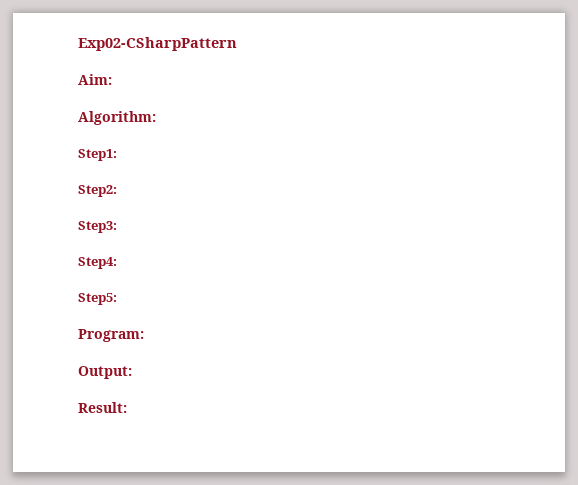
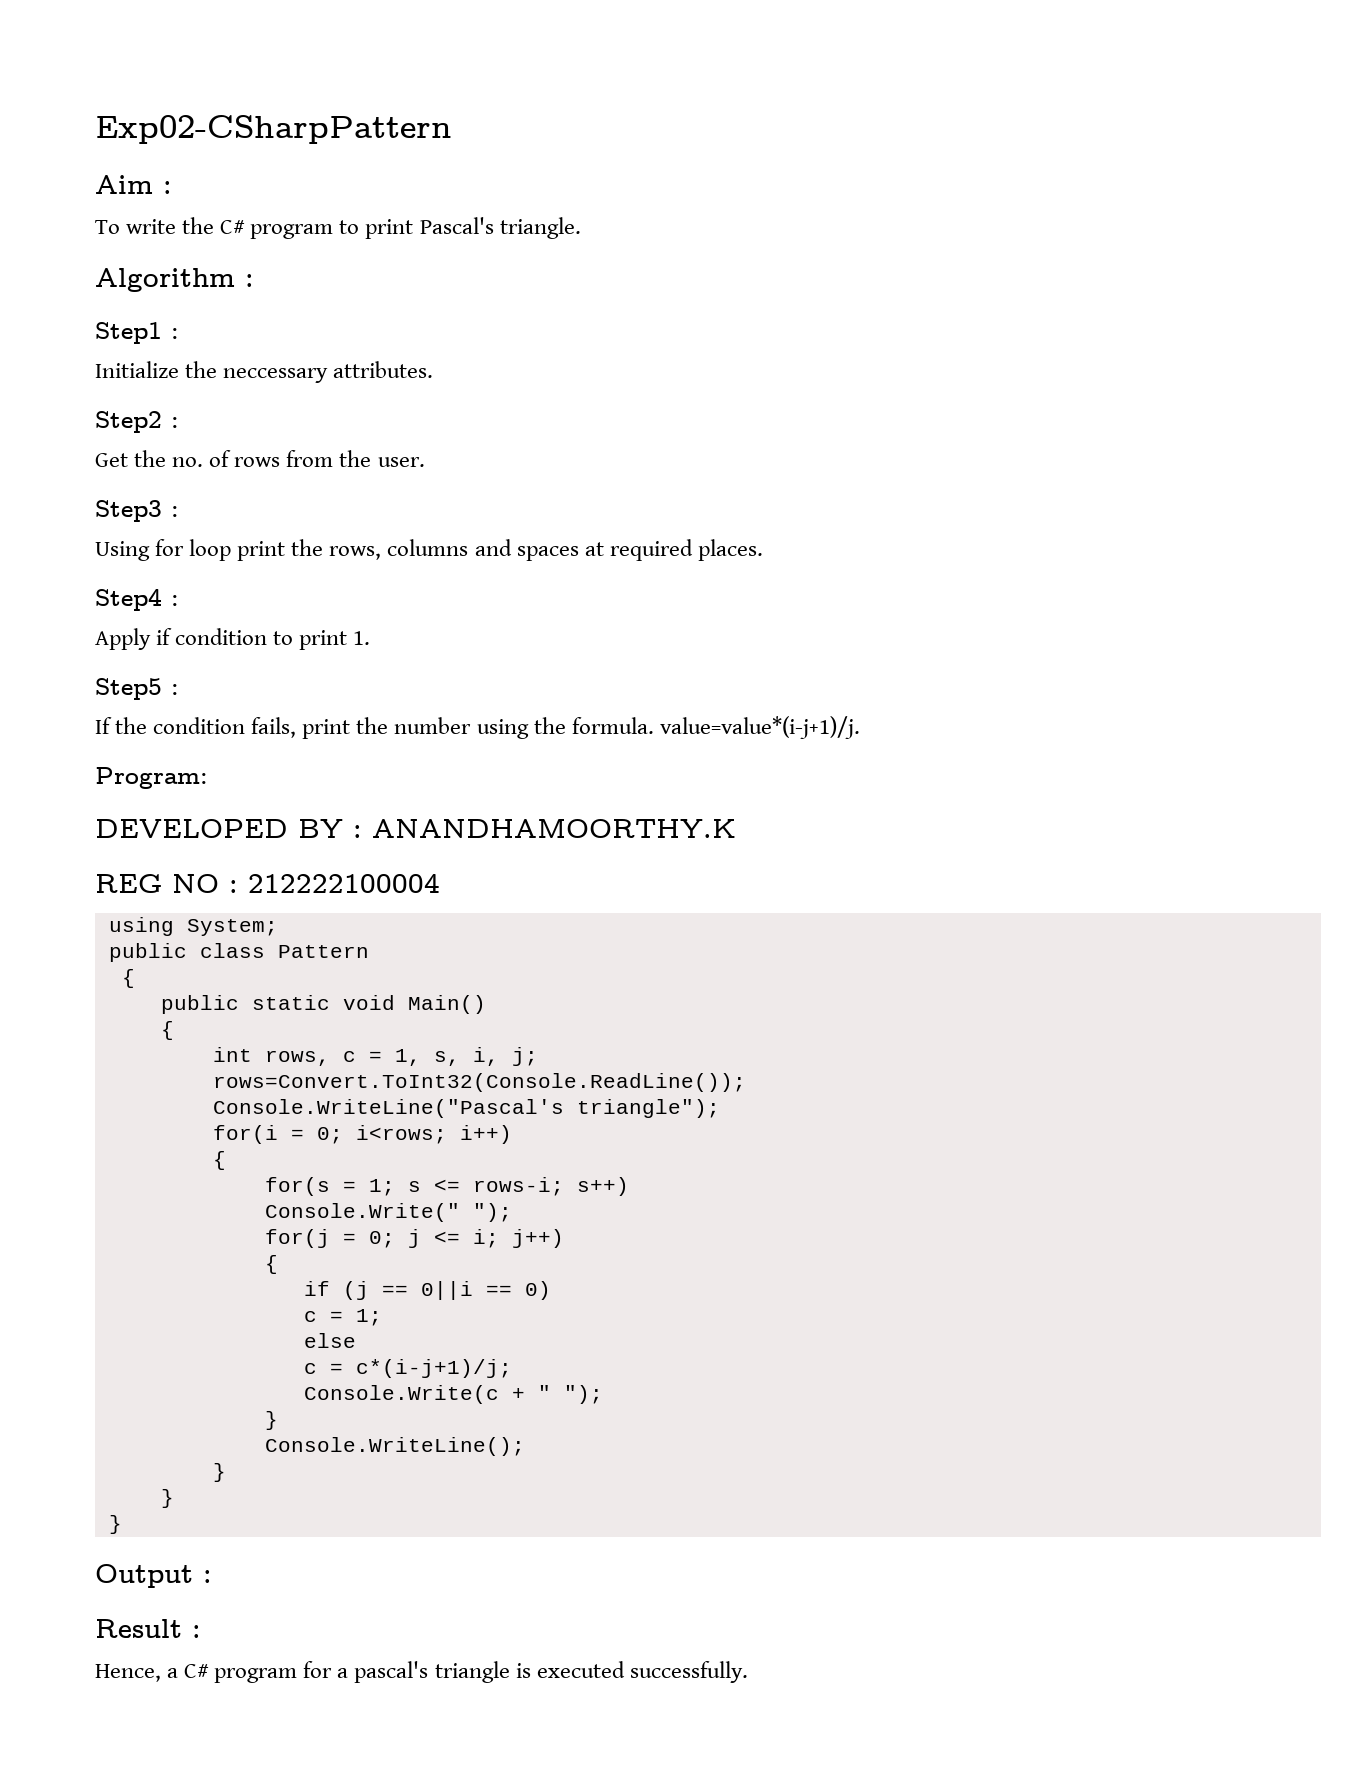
- Aim:
- Algorithm:
- Step1:
- Step2:
- Step3:
- Step4:
- Step5:
+ Aim :
+ To write the C# program to print Pascal's triangle.
+ Algorithm :
+ Step1 :
+ Initialize the neccessary attributes.
+ Step2 :
+ Get the no. of rows from the user.
+ Step3 :
+ Using for loop print the rows, columns and spaces at required places.
+ Step4 :
+ Apply if condition to print 1.
+ Step5 :
+ If the condition fails, print the number using the formula. value=value*(i-j+1)/j.
  Program:
- Output:
- Result:
+ DEVELOPED BY : ANANDHAMOORTHY.K
+ REG NO : 212222100004
+ using System;
+ public class Pattern
+ {
+ public static void Main()
+ {
+ int rows, c = 1, s, i, j;
+ rows=Convert.ToInt32(Console.ReadLine());
+ Console.WriteLine("Pascal's triangle");
+ for(i = 0; i<rows; i++)
+ {
+ for(s = 1; s <= rows-i; s++)
+ Console.Write(" ");
+ for(j = 0; j <= i; j++)
+ {
+ if (j == 0||i == 0)
+ c = 1;
+ else
+ c = c*(i-j+1)/j;
+ Console.Write(c + " ");
+ }
+ Console.WriteLine();
+ }
+ }
+ }
+ Output :
+ Result :
+ Hence, a C# program for a pascal's triangle is executed successfully.

